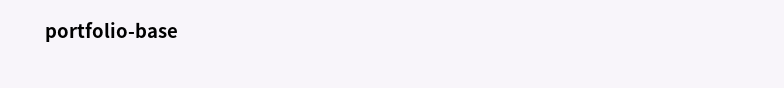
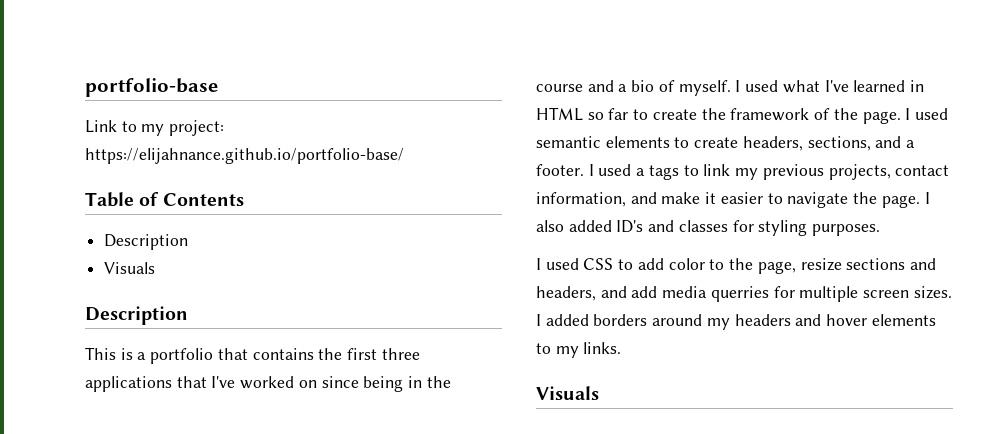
+ Link to my project: https://elijahnance.github.io/portfolio-base/
+ Table of Contents
+ Description
+ Visuals
+ Description
+ This is a portfolio that contains the first three applications that I've worked on since being in the course and a bio of myself. I used what I've learned in HTML so far to create the framework of the page. I used semantic elements to create headers, sections, and a footer. I used a tags to link my previous projects, contact information, and make it easier to navigate the page. I also added ID's and classes for styling purposes.
+ I used CSS to add color to the page, resize sections and headers, and add media querries for multiple screen sizes. I added borders around my headers and hover elements to my links.
+ Visuals

